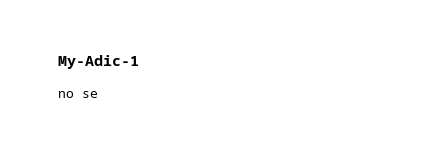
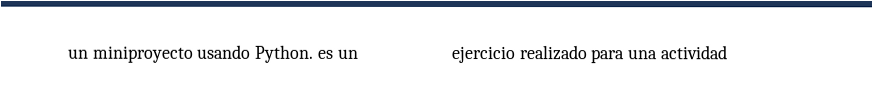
- My-Adic-1
- no se
+ un miniproyecto usando Python. es un ejercicio realizado para una actividad

